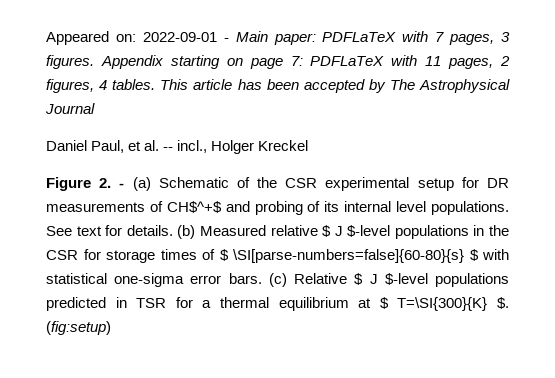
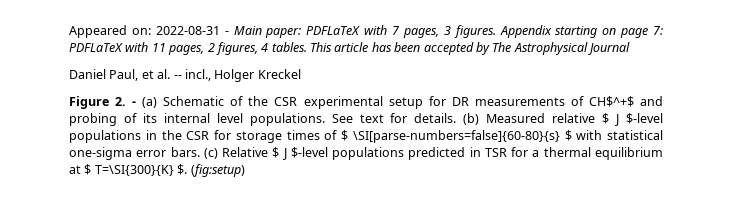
- Appeared on: 2022-09-01 - Main paper: PDFLaTeX with 7 pages, 3 figures.
+ Appeared on: 2022-08-31 - Main paper: PDFLaTeX with 7 pages, 3 figures.

